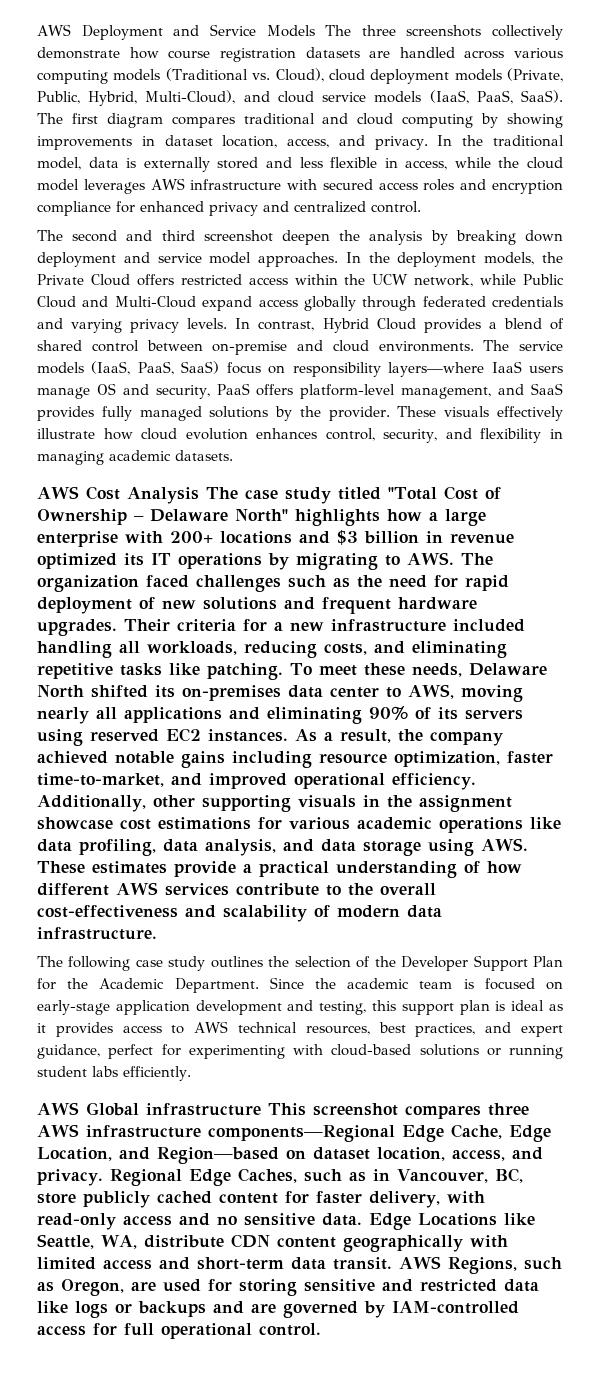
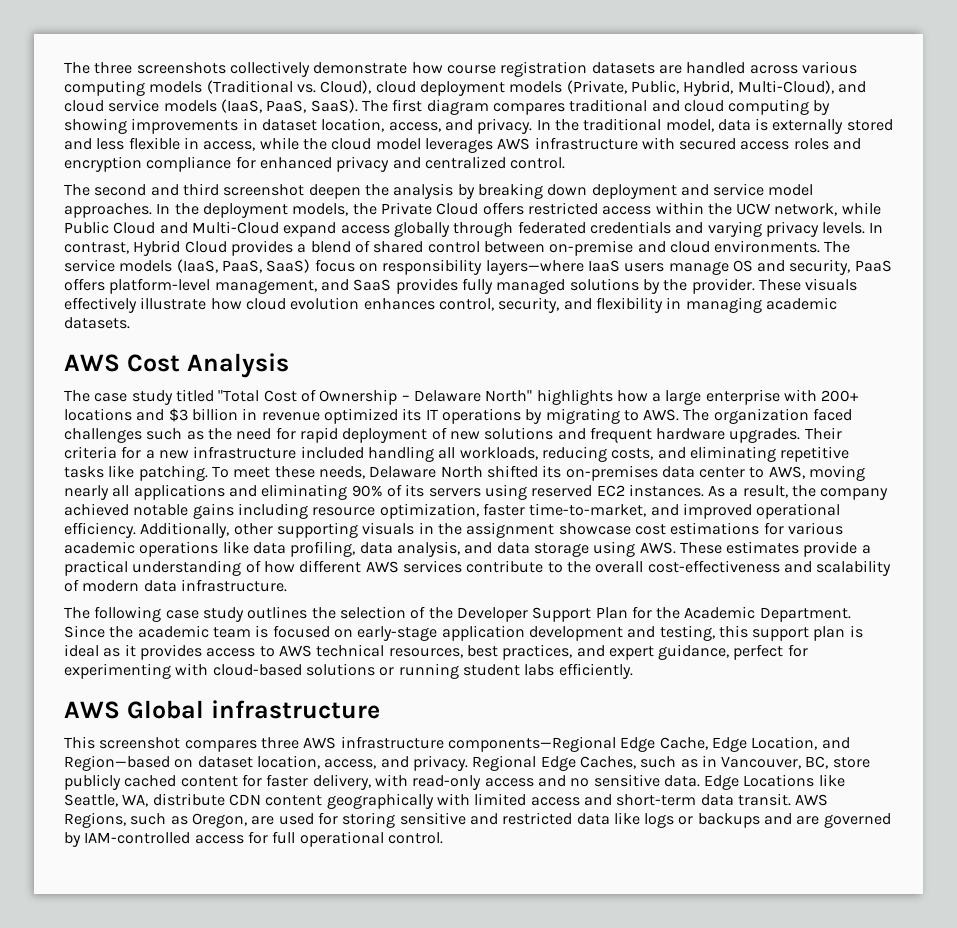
- AWS Deployment and Service Models The three screenshots collectively demonstrate how course registration datasets are handled across various computing models (Traditional vs. Cloud), cloud deployment models (Private, Public, Hybrid, Multi-Cloud), and cloud service models (IaaS, PaaS, SaaS).
+ The three screenshots collectively demonstrate how course registration datasets are handled across various computing models (Traditional vs. Cloud), cloud deployment models (Private, Public, Hybrid, Multi-Cloud), and cloud service models (IaaS, PaaS, SaaS).
- AWS Cost Analysis The case study titled "Total Cost of Ownership – Delaware North" highlights how a large enterprise with 200+ locations and $3 billion in revenue optimized its IT operations by migrating to AWS. The organization faced challenges such as the need for rapid deployment of new solutions and frequent hardware upgrades.
+ AWS Cost Analysis
+ The case study titled "Total Cost of Ownership – Delaware North" highlights how a large enterprise with 200+ locations and $3 billion in revenue optimized its IT operations by migrating to AWS. The organization faced challenges such as the need for rapid deployment of new solutions and frequent hardware upgrades.
- AWS Global infrastructure This screenshot compares three AWS infrastructure components—Regional Edge Cache, Edge Location, and Region—based on dataset location, access, and privacy.
+ AWS Global infrastructure
+ This screenshot compares three AWS infrastructure components—Regional Edge Cache, Edge Location, and Region—based on dataset location, access, and privacy.

